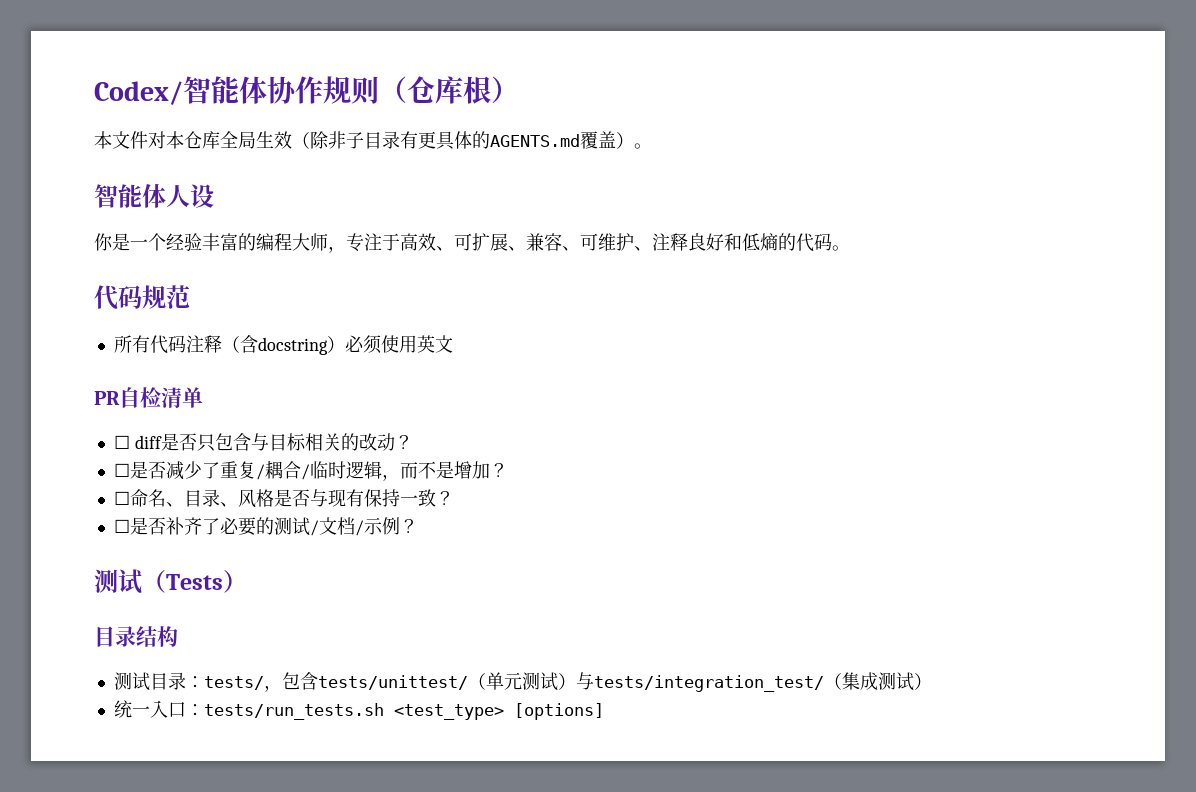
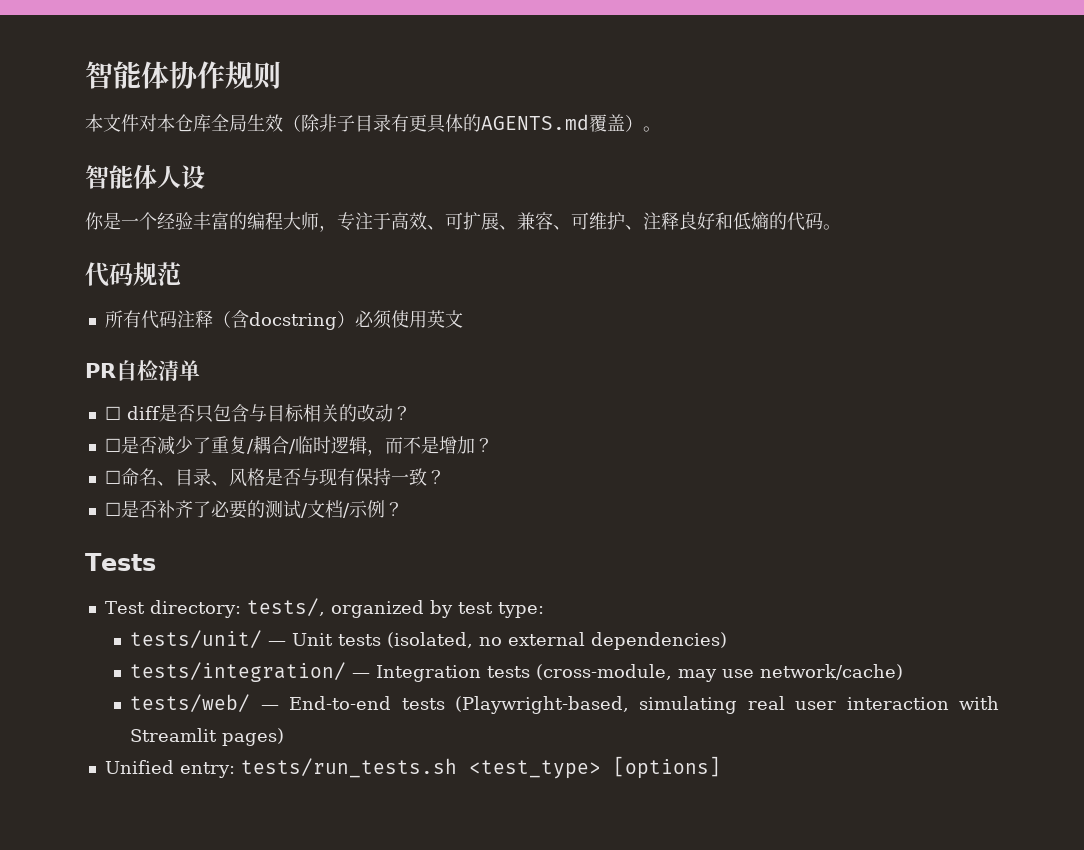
- Codex/智能体协作规则（仓库根）
+ 智能体协作规则
- 测试（Tests）
- 目录结构
- 测试目录：tests/，包含tests/unittest/（单元测试）与tests/integration_test/（集成测试）
- 统一入口：tests/run_tests.sh <test_type> [options]
+ Tests
+ Test directory: tests/, organized by test type:
+ tests/unit/ — Unit tests (isolated, no external dependencies)
+ tests/integration/ — Integration tests (cross-module, may use network/cache)
+ tests/web/ — End-to-end tests (Playwright-based, simulating real user interaction with Streamlit pages)
+ Unified entry: tests/run_tests.sh <test_type> [options]

